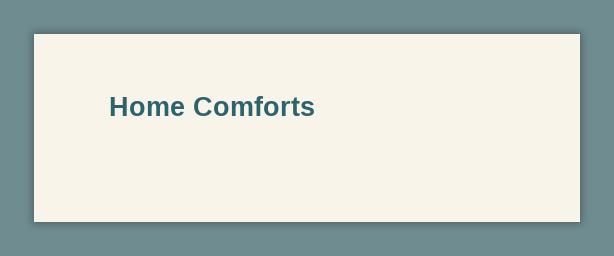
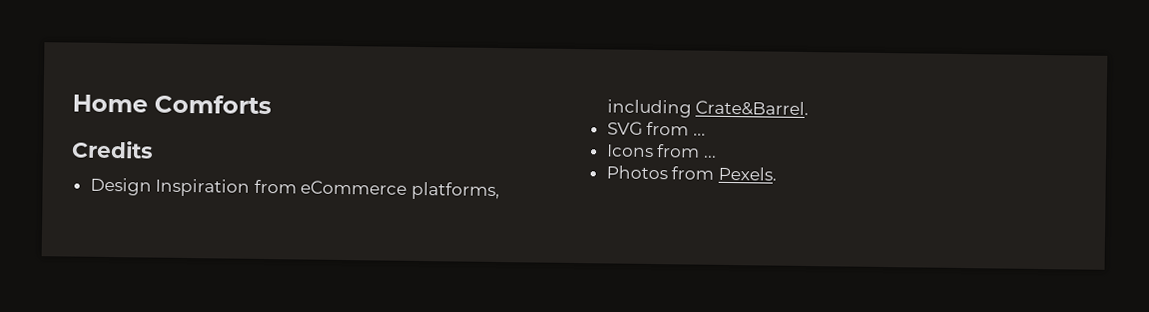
+ Credits
+ Design Inspiration from eCommerce platforms, including Crate&Barrel.
+ SVG from ...
+ Icons from ...
+ Photos from Pexels.

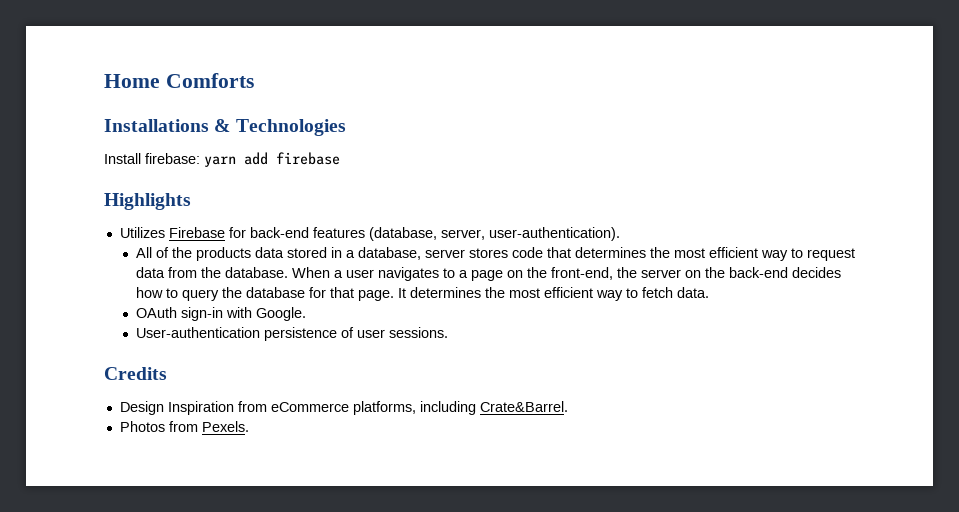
+ Installations & Technologies
+ Install firebase: yarn add firebase
+ Highlights
+ Utilizes Firebase for back-end features (database, server, user-authentication).
+ All of the products data stored in a database, server stores code that determines the most efficient way to request data from the database. When a user navigates to a page on the front-end, the server on the back-end decides how to query the database for that page. It determines the most efficient way to fetch data.
+ OAuth sign-in with Google.
+ User-authentication persistence of user sessions.
- SVG from ...
- Icons from ...

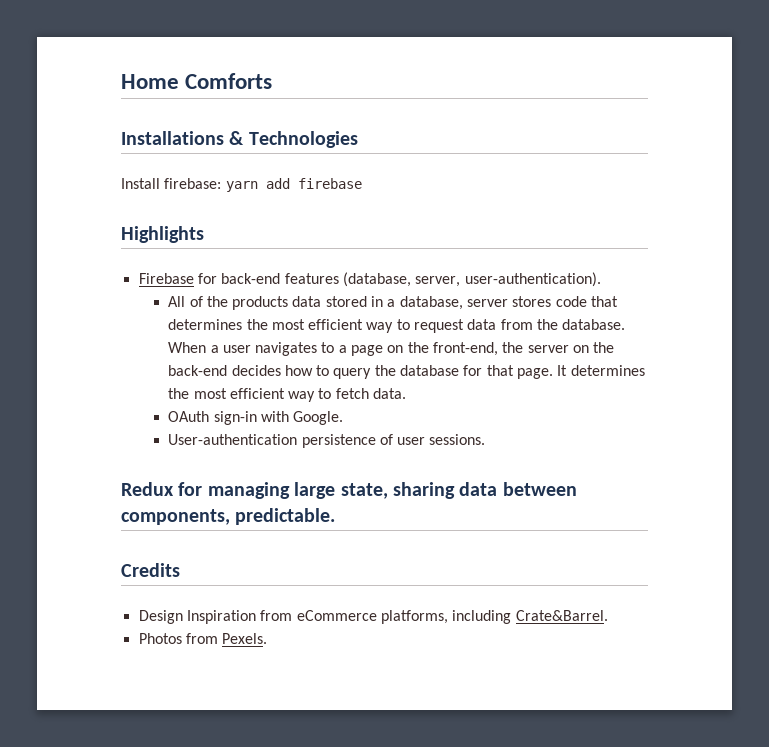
- Utilizes Firebase for back-end features (database, server, user-authentication).
+ Firebase for back-end features (database, server, user-authentication).
+ Redux for managing large state, sharing data between components, predictable.

